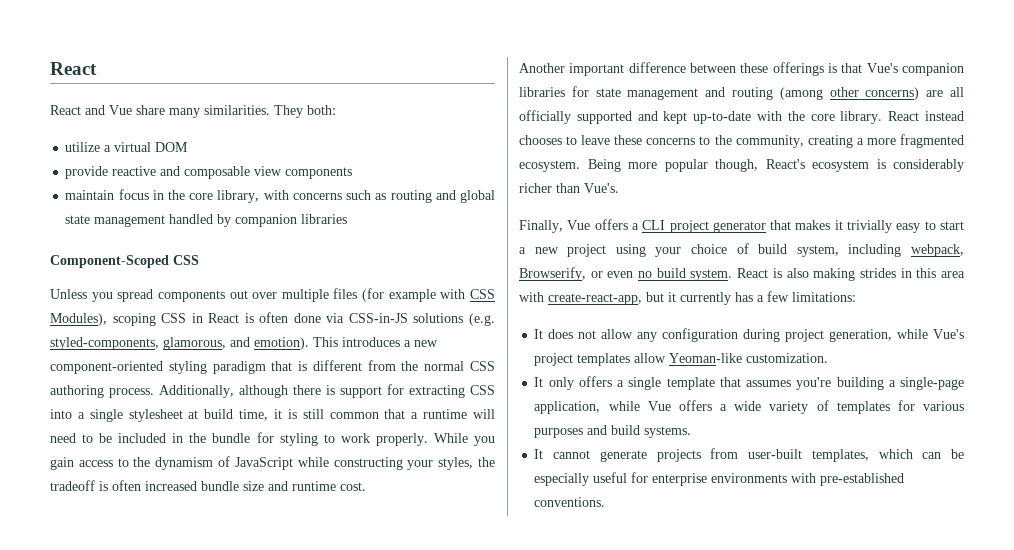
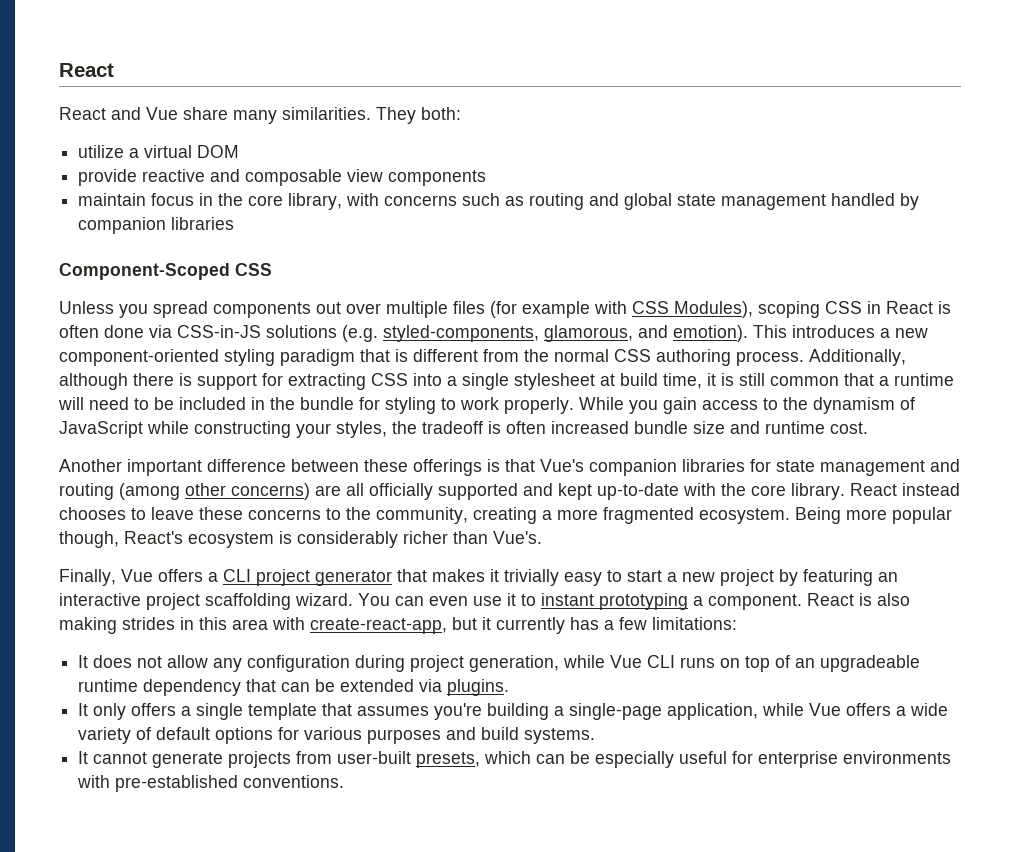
- Finally, Vue offers a CLI project generator that makes it trivially easy to start a new project using your choice of build system, including webpack, Browserify, or even no build system.
+ Finally, Vue offers a CLI project generator that makes it trivially easy to start a new project by featuring an interactive project scaffolding wizard. You can even use it to instant prototyping a component.
- It does not allow any configuration during project generation, while Vue's project templates allow Yeoman-like customization.
+ It does not allow any configuration during project generation, while Vue CLI runs on top of an upgradeable runtime dependency that can be extended via plugins.
- It only offers a single template that assumes you're building a single-page application, while Vue offers a wide variety of templates for various purposes and build systems.
+ It only offers a single template that assumes you're building a single-page application, while Vue offers a wide variety of default options for various purposes and build systems.
- It cannot generate projects from user-built templates, which can be especially useful for enterprise environments with pre-established conventions.
+ It cannot generate projects from user-built presets, which can be especially useful for enterprise environments with pre-established conventions.

